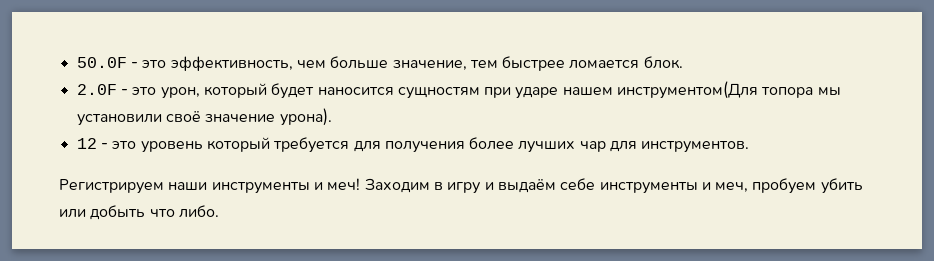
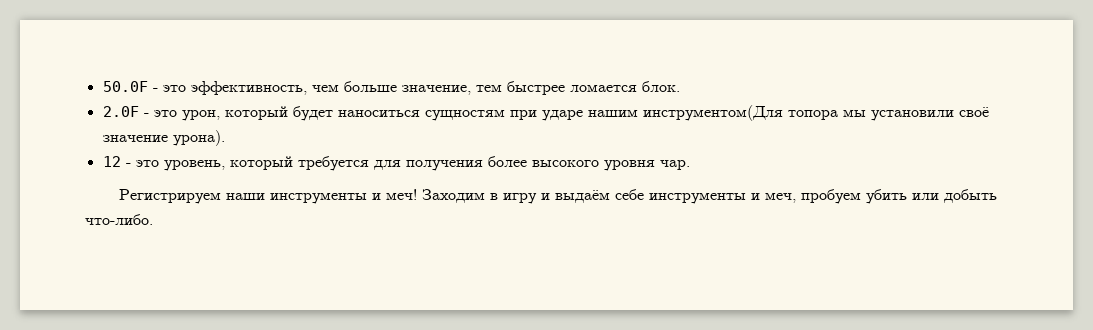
- 2.0F - это урон, который будет наносится сущностям при ударе нашем инструментом(Для топора мы установили своё значение урона).
+ 2.0F - это урон, который будет наноситься сущностям при ударе нашим инструментом(Для топора мы установили своё значение урона).
- 12 - это уровень который требуется для получения более лучших чар для инструментов.
+ 12 - это уровень, который требуется для получения более высокого уровня чар.
- Заходим в игру и выдаём себе инструменты и меч, пробуем убить или добыть что либо.
+ Заходим в игру и выдаём себе инструменты и меч, пробуем убить или добыть что-либо.

